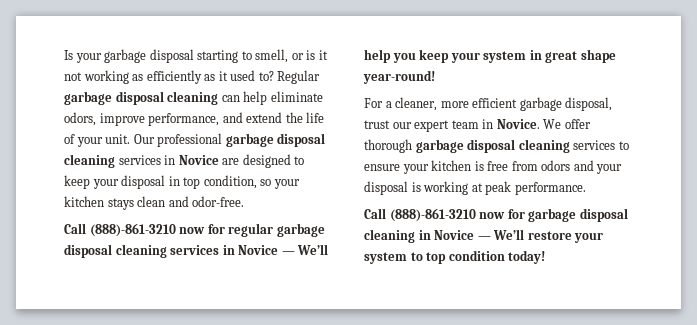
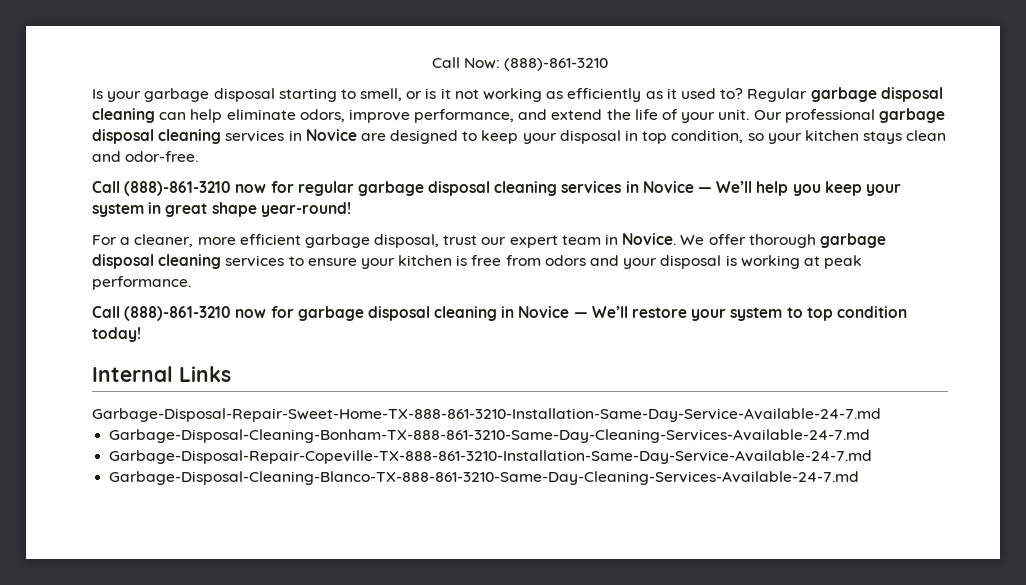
+ Call Now: (888)-861-3210
+ Internal Links
+ Garbage-Disposal-Repair-Sweet-Home-TX-888-861-3210-Installation-Same-Day-Service-Available-24-7.md
+ Garbage-Disposal-Cleaning-Bonham-TX-888-861-3210-Same-Day-Cleaning-Services-Available-24-7.md
+ Garbage-Disposal-Repair-Copeville-TX-888-861-3210-Installation-Same-Day-Service-Available-24-7.md
+ Garbage-Disposal-Cleaning-Blanco-TX-888-861-3210-Same-Day-Cleaning-Services-Available-24-7.md

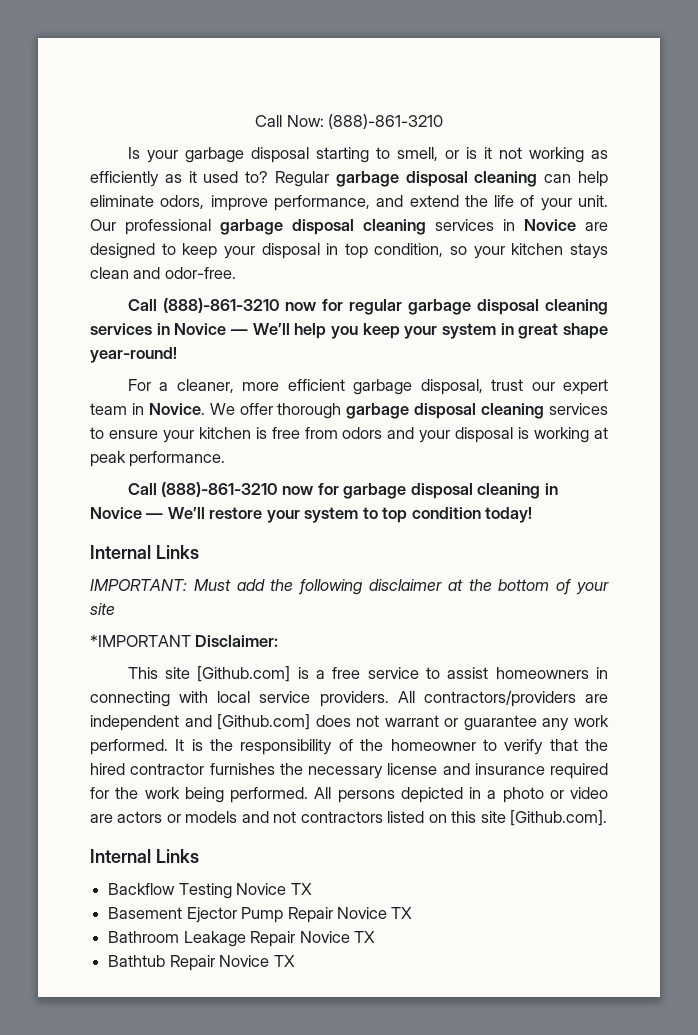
- Garbage-Disposal-Repair-Sweet-Home-TX-888-861-3210-Installation-Same-Day-Service-Available-24-7.md
- Garbage-Disposal-Cleaning-Bonham-TX-888-861-3210-Same-Day-Cleaning-Services-Available-24-7.md
- Garbage-Disposal-Repair-Copeville-TX-888-861-3210-Installation-Same-Day-Service-Available-24-7.md
- Garbage-Disposal-Cleaning-Blanco-TX-888-861-3210-Same-Day-Cleaning-Services-Available-24-7.md
+ IMPORTANT: Must add the following disclaimer at the bottom of your site
+ *IMPORTANT Disclaimer:
+ This site [Github.com] is a free service to assist homeowners in connecting with local service providers. All contractors/providers are independent and [Github.com] does not warrant or guarantee any work performed. It is the responsibility of the homeowner to verify that the hired contractor furnishes the necessary license and insurance required for the work being performed. All persons depicted in a photo or video are actors or models and not contractors listed on this site [Github.com].
+ Internal Links
+ Backflow Testing Novice TX
+ Basement Ejector Pump Repair Novice TX
+ Bathroom Leakage Repair Novice TX
+ Bathtub Repair Novice TX

